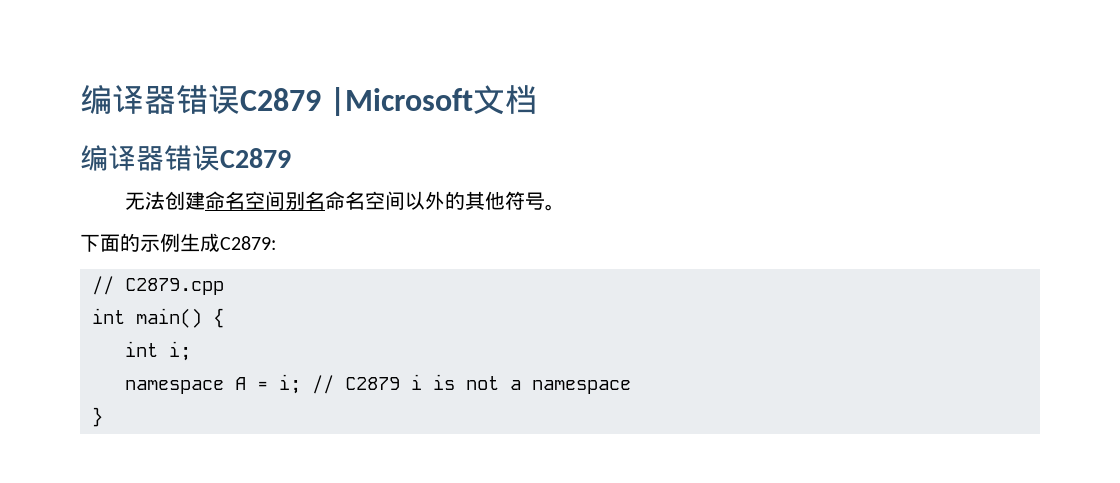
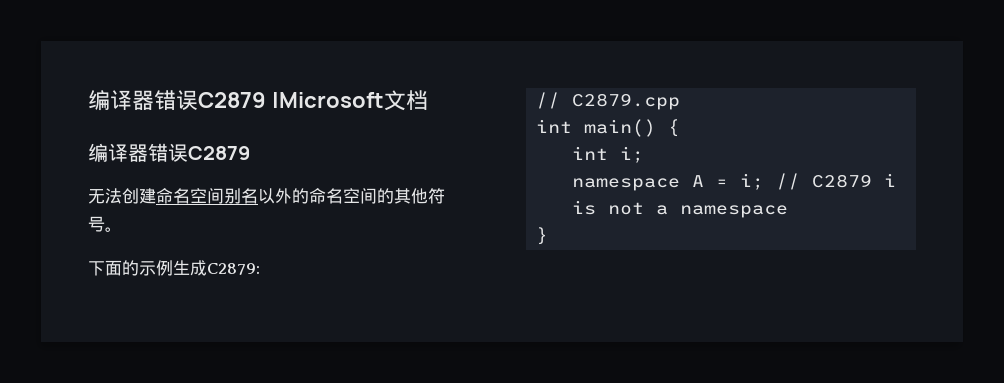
- 无法创建命名空间别名命名空间以外的其他符号。
+ 无法创建命名空间别名以外的命名空间的其他符号。

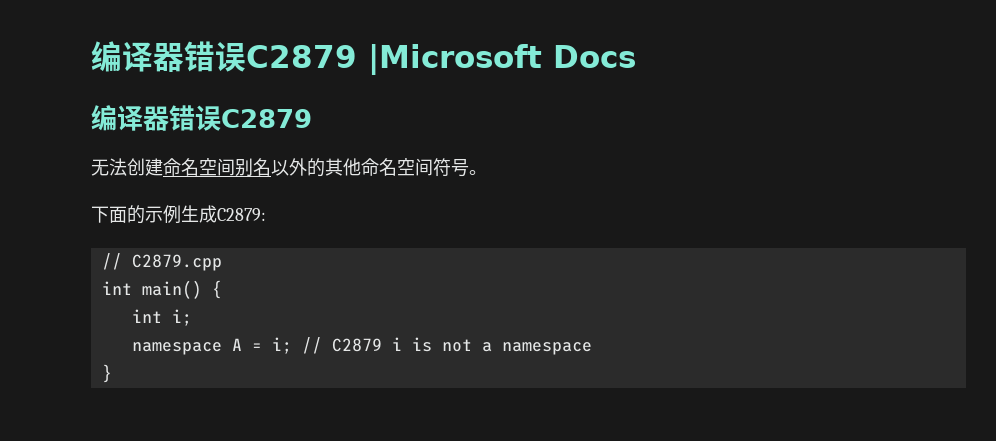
- 编译器错误C2879 |Microsoft文档
+ 编译器错误C2879 |Microsoft Docs
- 无法创建命名空间别名以外的命名空间的其他符号。
+ 无法创建命名空间别名以外的其他命名空间符号。

